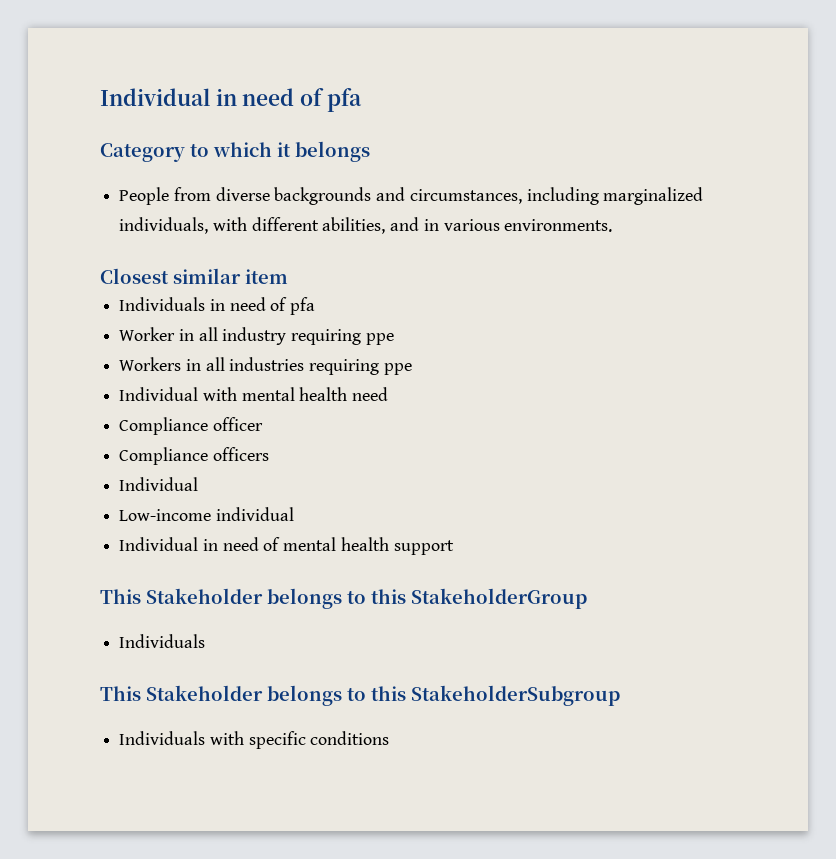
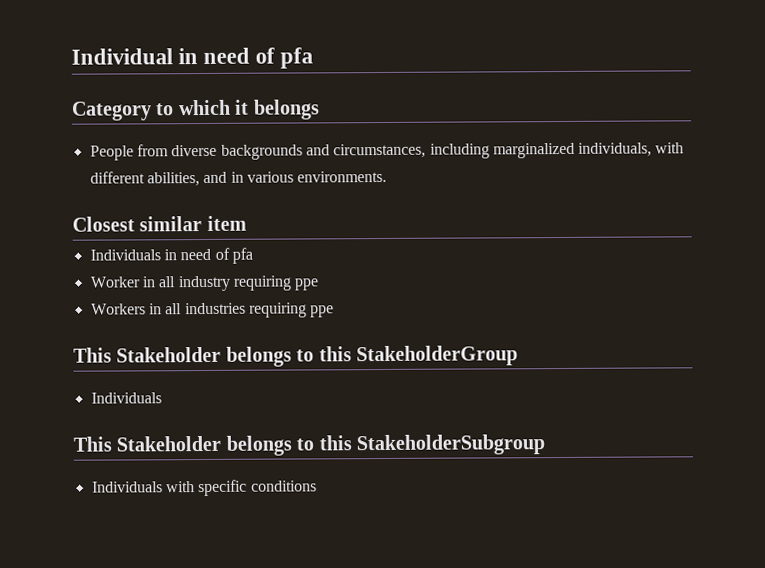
- Individual with mental health need
- Compliance officer
- Compliance officers
- Individual
- Low-income individual
- Individual in need of mental health support

